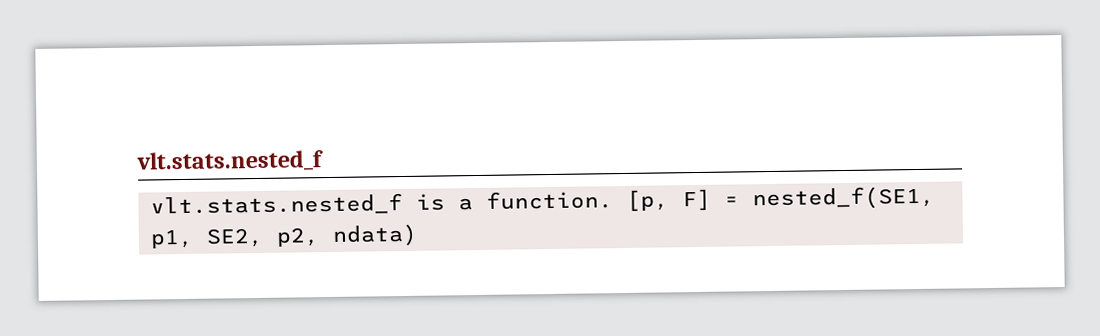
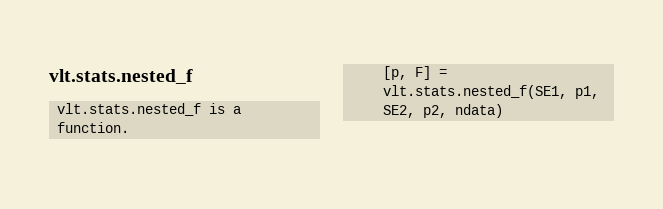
- vlt.stats.nested_f is a function. [p, F] = nested_f(SE1, p1, SE2, p2, ndata)
+ vlt.stats.nested_f is a function.
+ [p, F] = vlt.stats.nested_f(SE1, p1, SE2, p2, ndata)

